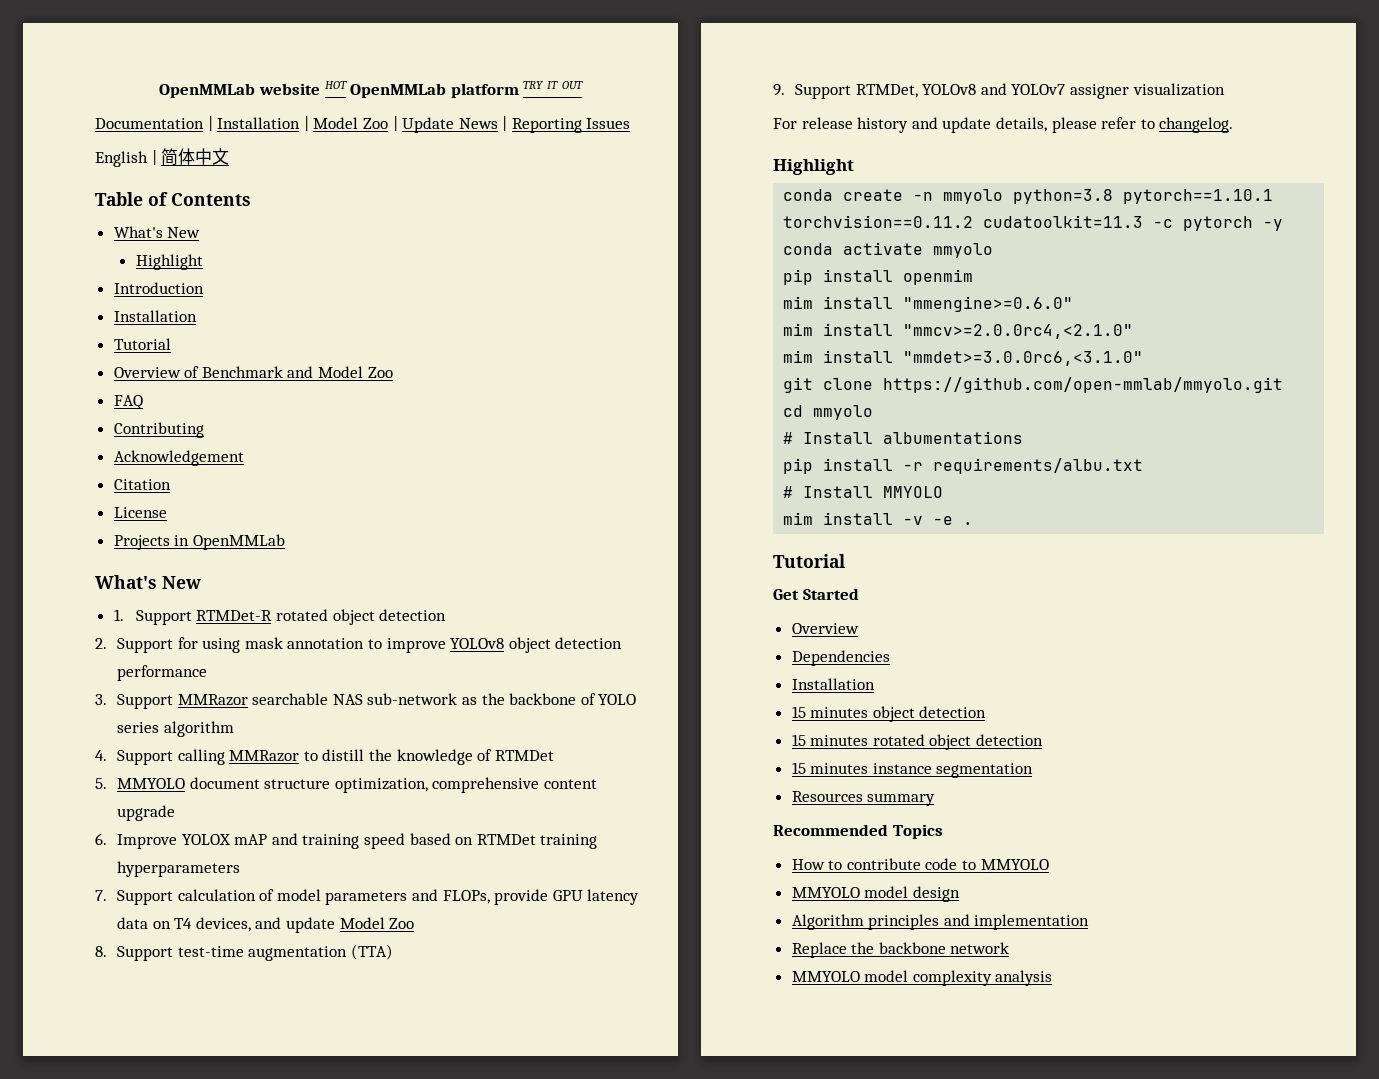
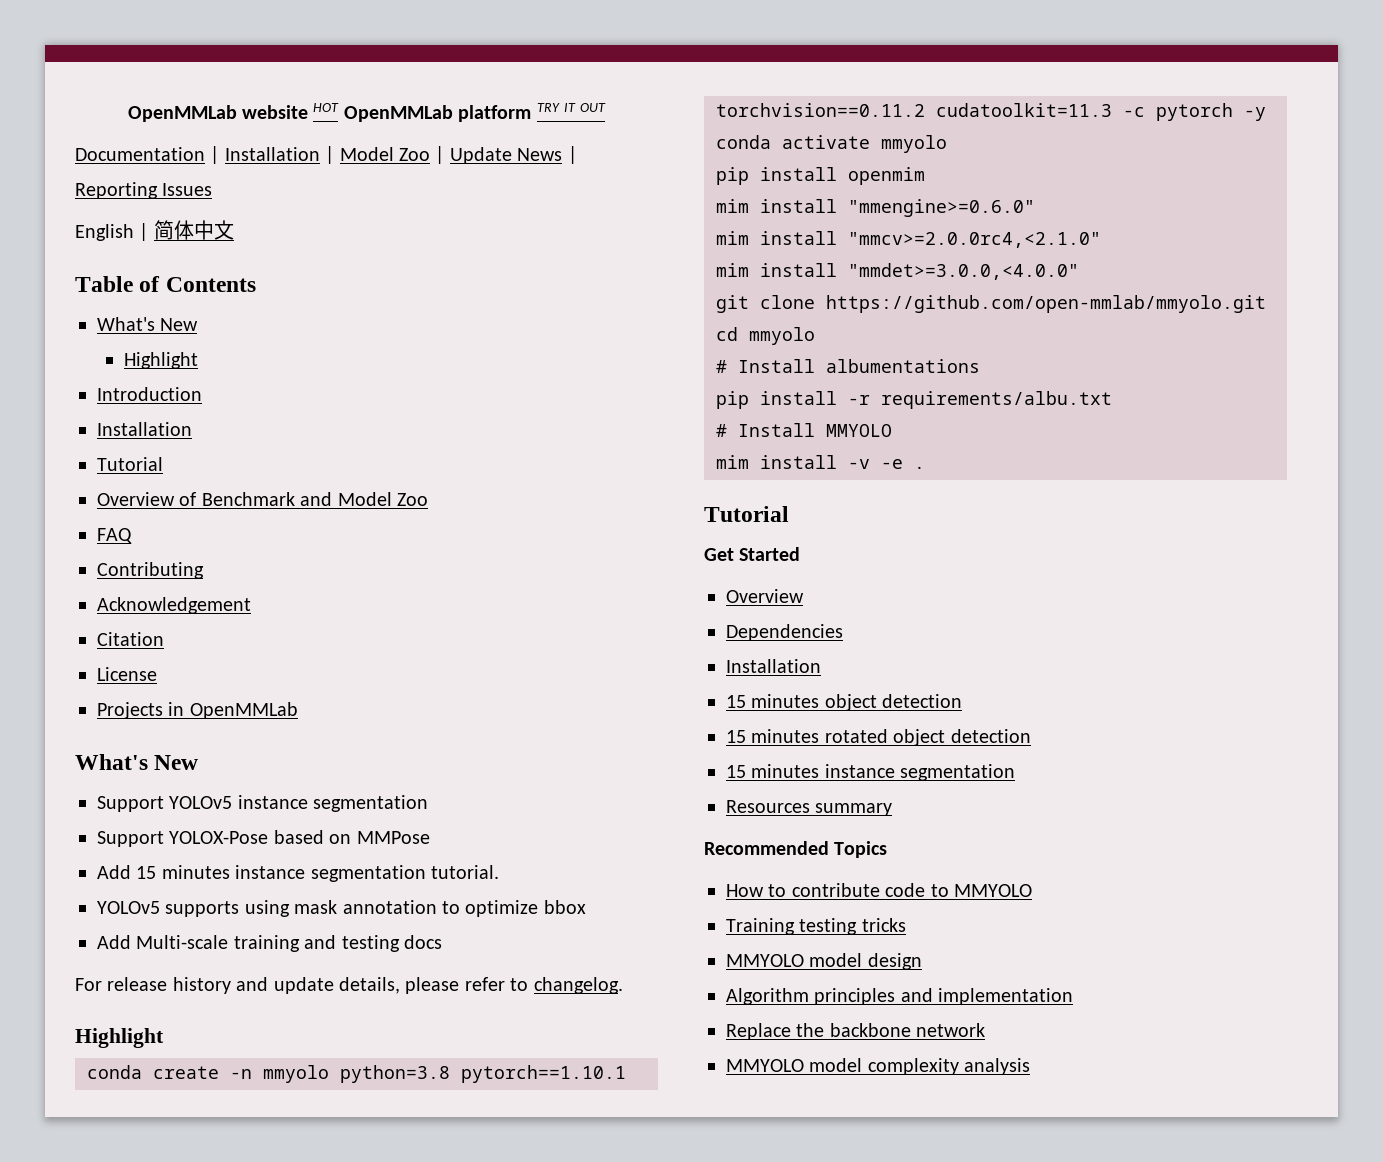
- 1. Support RTMDet-R rotated object detection
- 2. Support for using mask annotation to improve YOLOv8 object detection performance
- 3. Support MMRazor searchable NAS sub-network as the backbone of YOLO series algorithm
- 4. Support calling MMRazor to distill the knowledge of RTMDet
- 5. MMYOLO document structure optimization, comprehensive content upgrade
- 6. Improve YOLOX mAP and training speed based on RTMDet training hyperparameters
- 7. Support calculation of model parameters and FLOPs, provide GPU latency data on T4 devices, and update Model Zoo
- 8. Support test-time augmentation (TTA)
- 9. Support RTMDet, YOLOv8 and YOLOv7 assigner visualization
+ Support YOLOv5 instance segmentation
+ Support YOLOX-Pose based on MMPose
+ Add 15 minutes instance segmentation tutorial.
+ YOLOv5 supports using mask annotation to optimize bbox
+ Add Multi-scale training and testing docs
- mim install "mmdet>=3.0.0rc6,<3.1.0"
+ mim install "mmdet>=3.0.0,<4.0.0"
+ Training testing tricks

